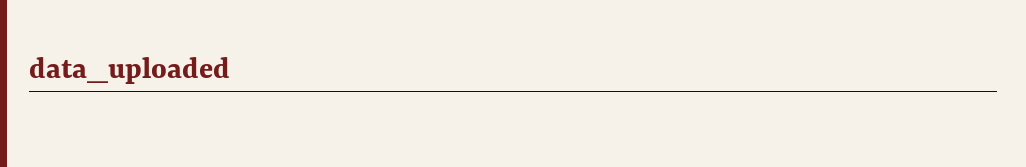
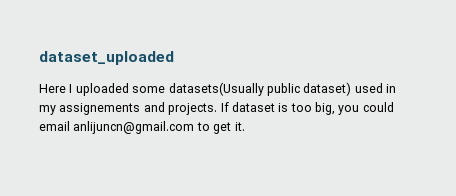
- data_uploaded
+ dataset_uploaded
+ Here I uploaded some datasets(Usually public dataset) used in my assignements and projects. If dataset is too big, you could email anlijuncn@gmail.com to get it.

